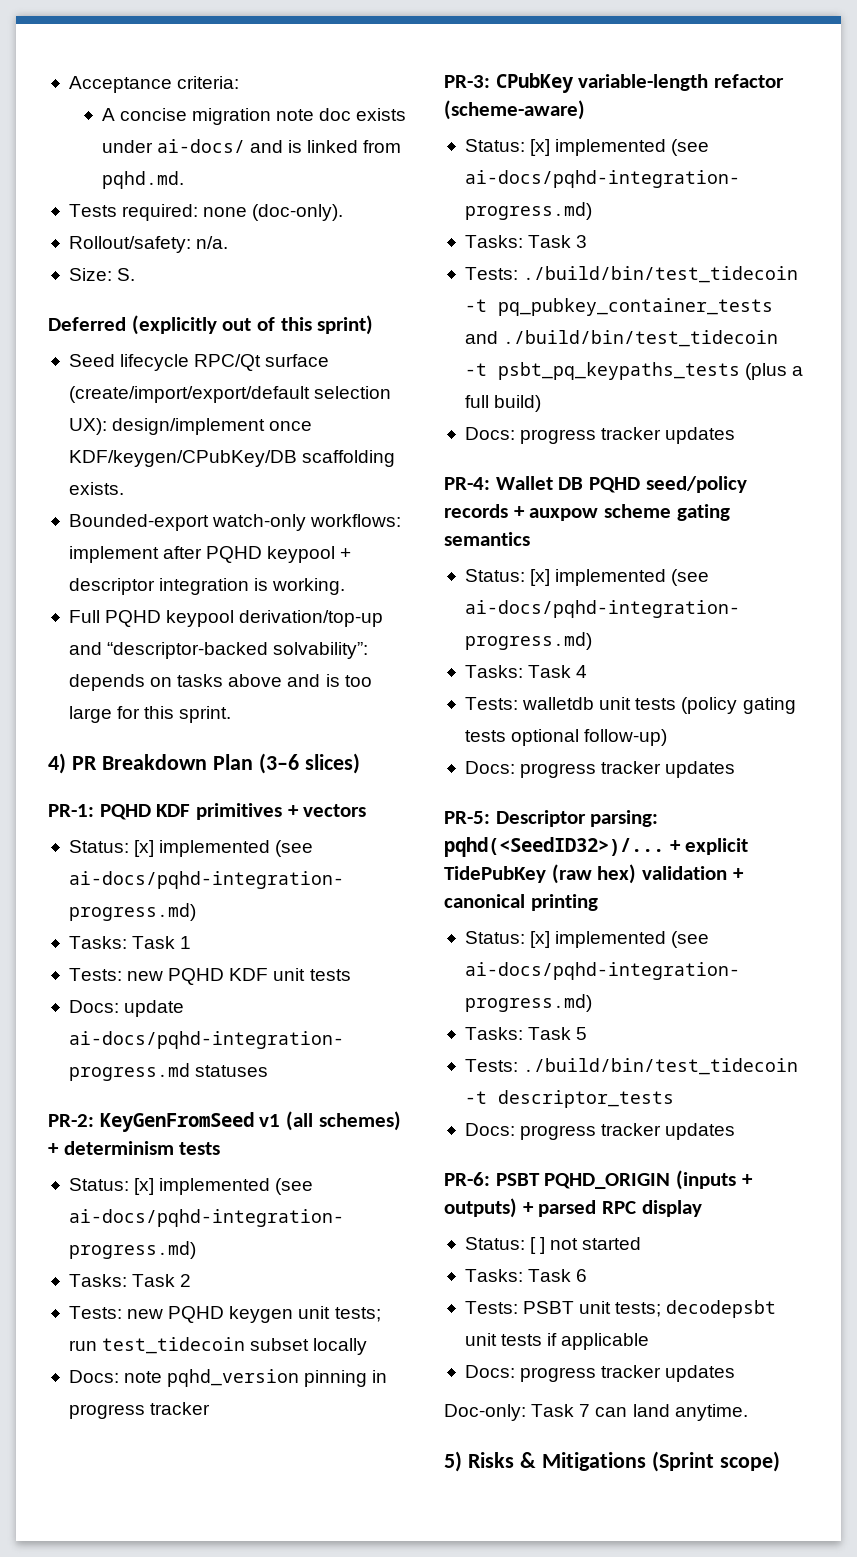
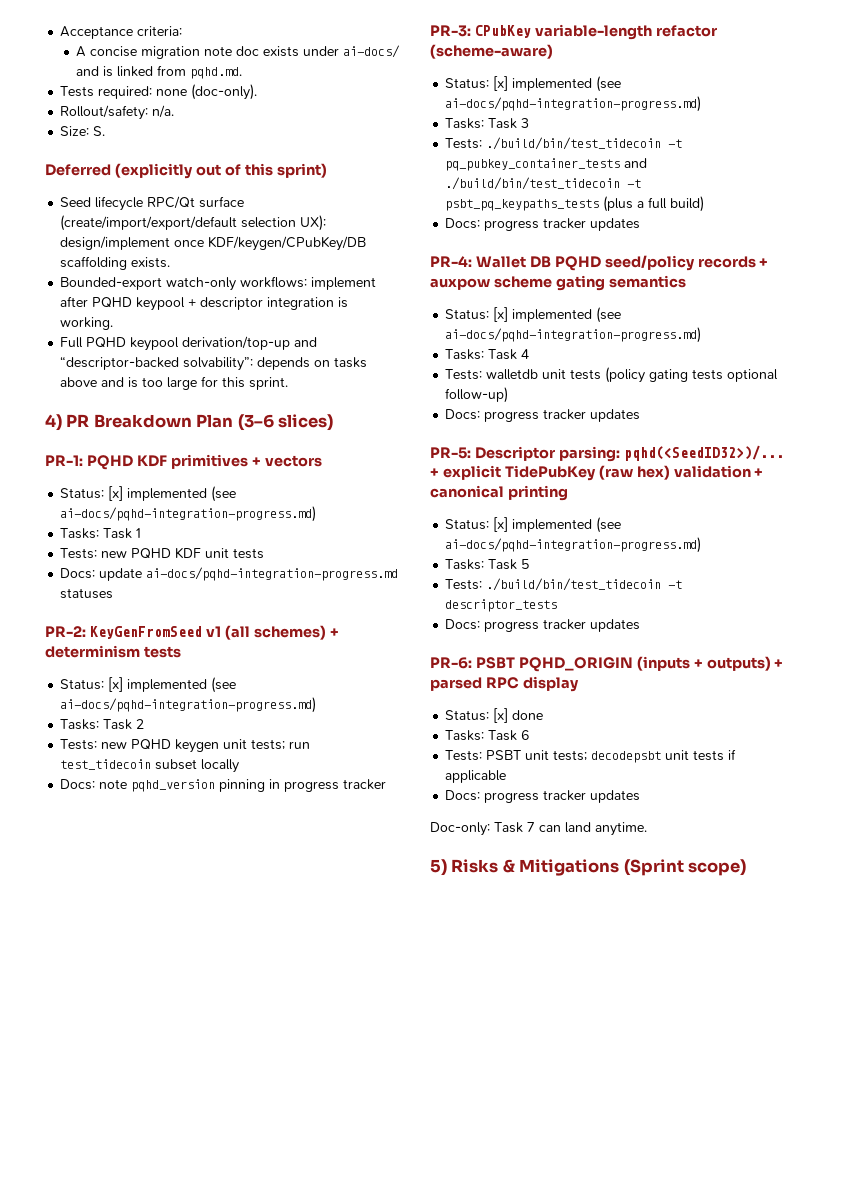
- Status: [ ] not started
+ Status: [x] done

